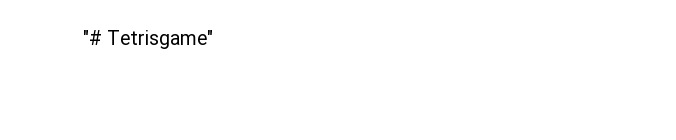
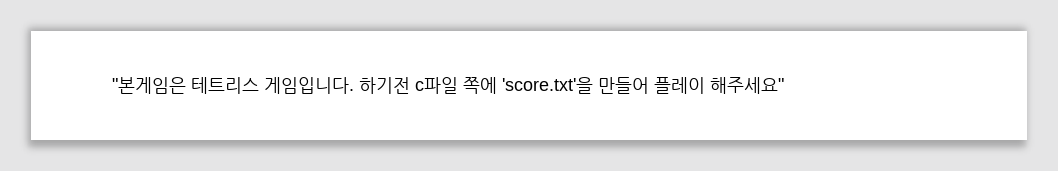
- "# Tetrisgame"
+ "본게임은 테트리스 게임입니다. 하기전 c파일 쪽에 'score.txt'을 만들어 플레이 해주세요"

